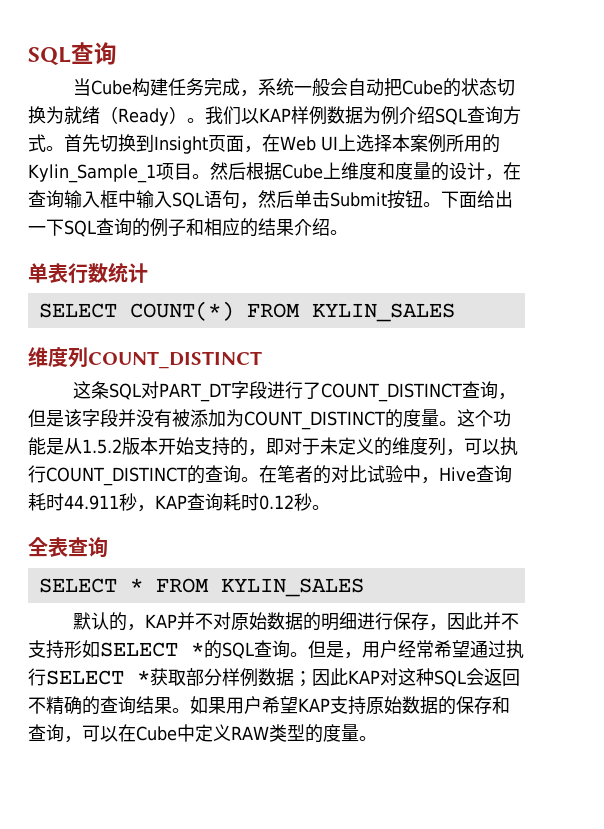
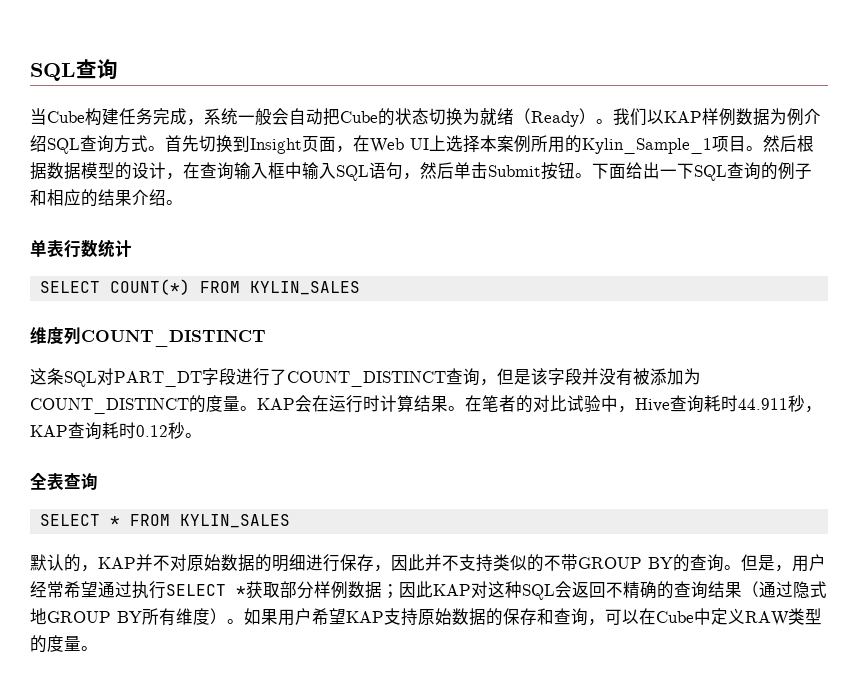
- 然后根据Cube上维度和度量的设计，在查询输入框中输入SQL语句，然后单击Submit按钮。
+ 然后根据数据模型的设计，在查询输入框中输入SQL语句，然后单击Submit按钮。
- 这个功能是从1.5.2版本开始支持的，即对于未定义的维度列，可以执行COUNT_DISTINCT的查询。
+ KAP会在运行时计算结果。
- 默认的，KAP并不对原始数据的明细进行保存，因此并不支持形如SELECT *的SQL查询。
+ 默认的，KAP并不对原始数据的明细进行保存，因此并不支持类似的不带GROUP BY的查询。
- 但是，用户经常希望通过执行SELECT *获取部分样例数据；因此KAP对这种SQL会返回不精确的查询结果。
+ 但是，用户经常希望通过执行SELECT *获取部分样例数据；因此KAP对这种SQL会返回不精确的查询结果（通过隐式地GROUP BY所有维度）。

